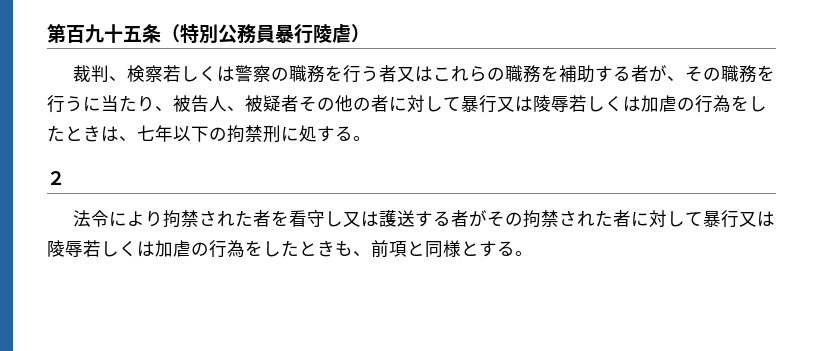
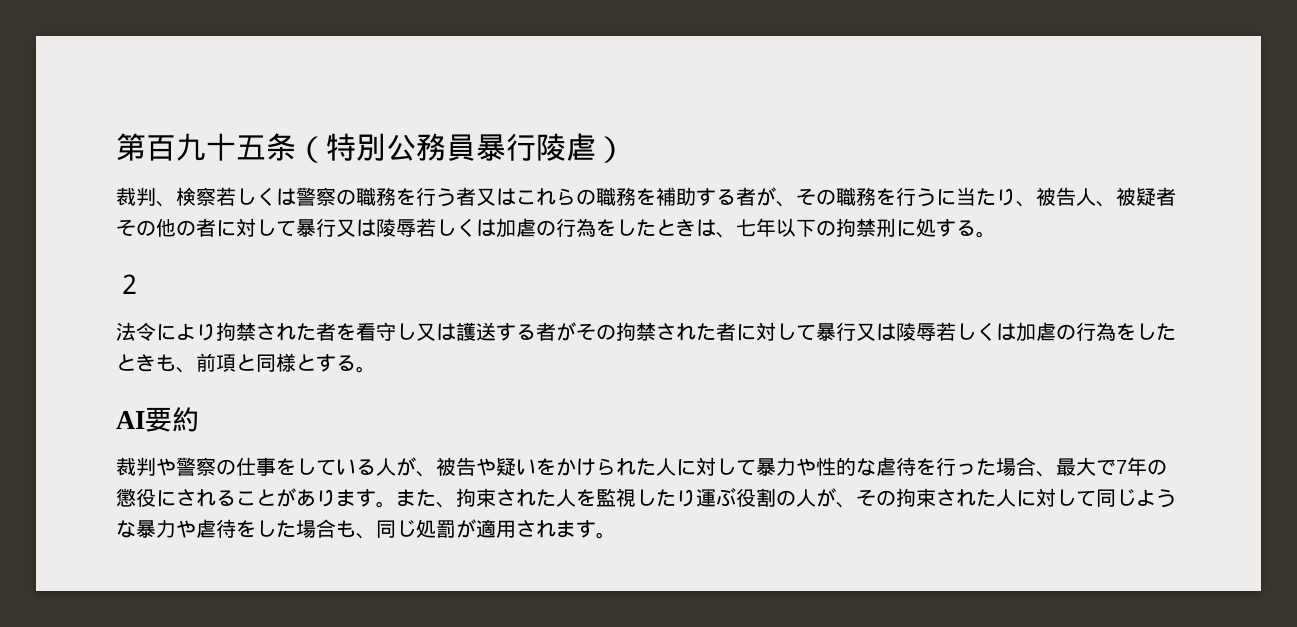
+ AI要約
+ 裁判や警察の仕事をしている人が、被告や疑いをかけられた人に対して暴力や性的な虐待を行った場合、最大で7年の懲役にされることがあります。また、拘束された人を監視したり運ぶ役割の人が、その拘束された人に対して同じような暴力や虐待をした場合も、同じ処罰が適用されます。

